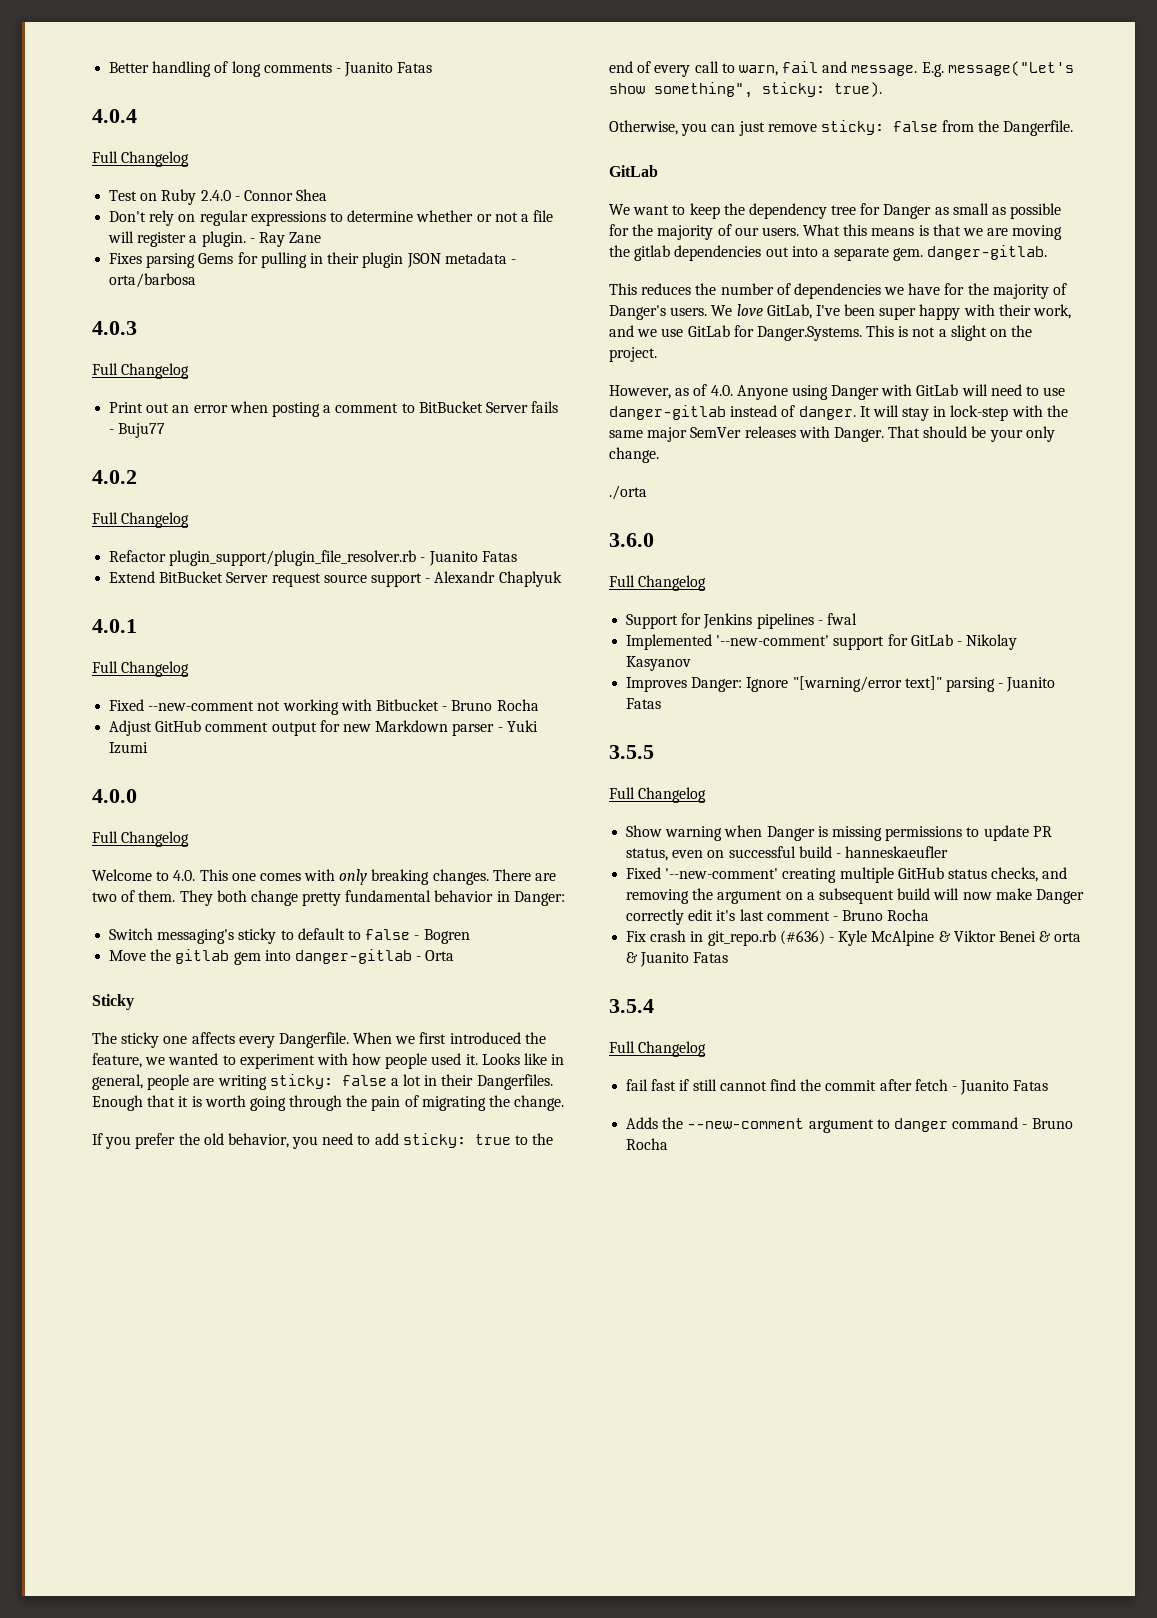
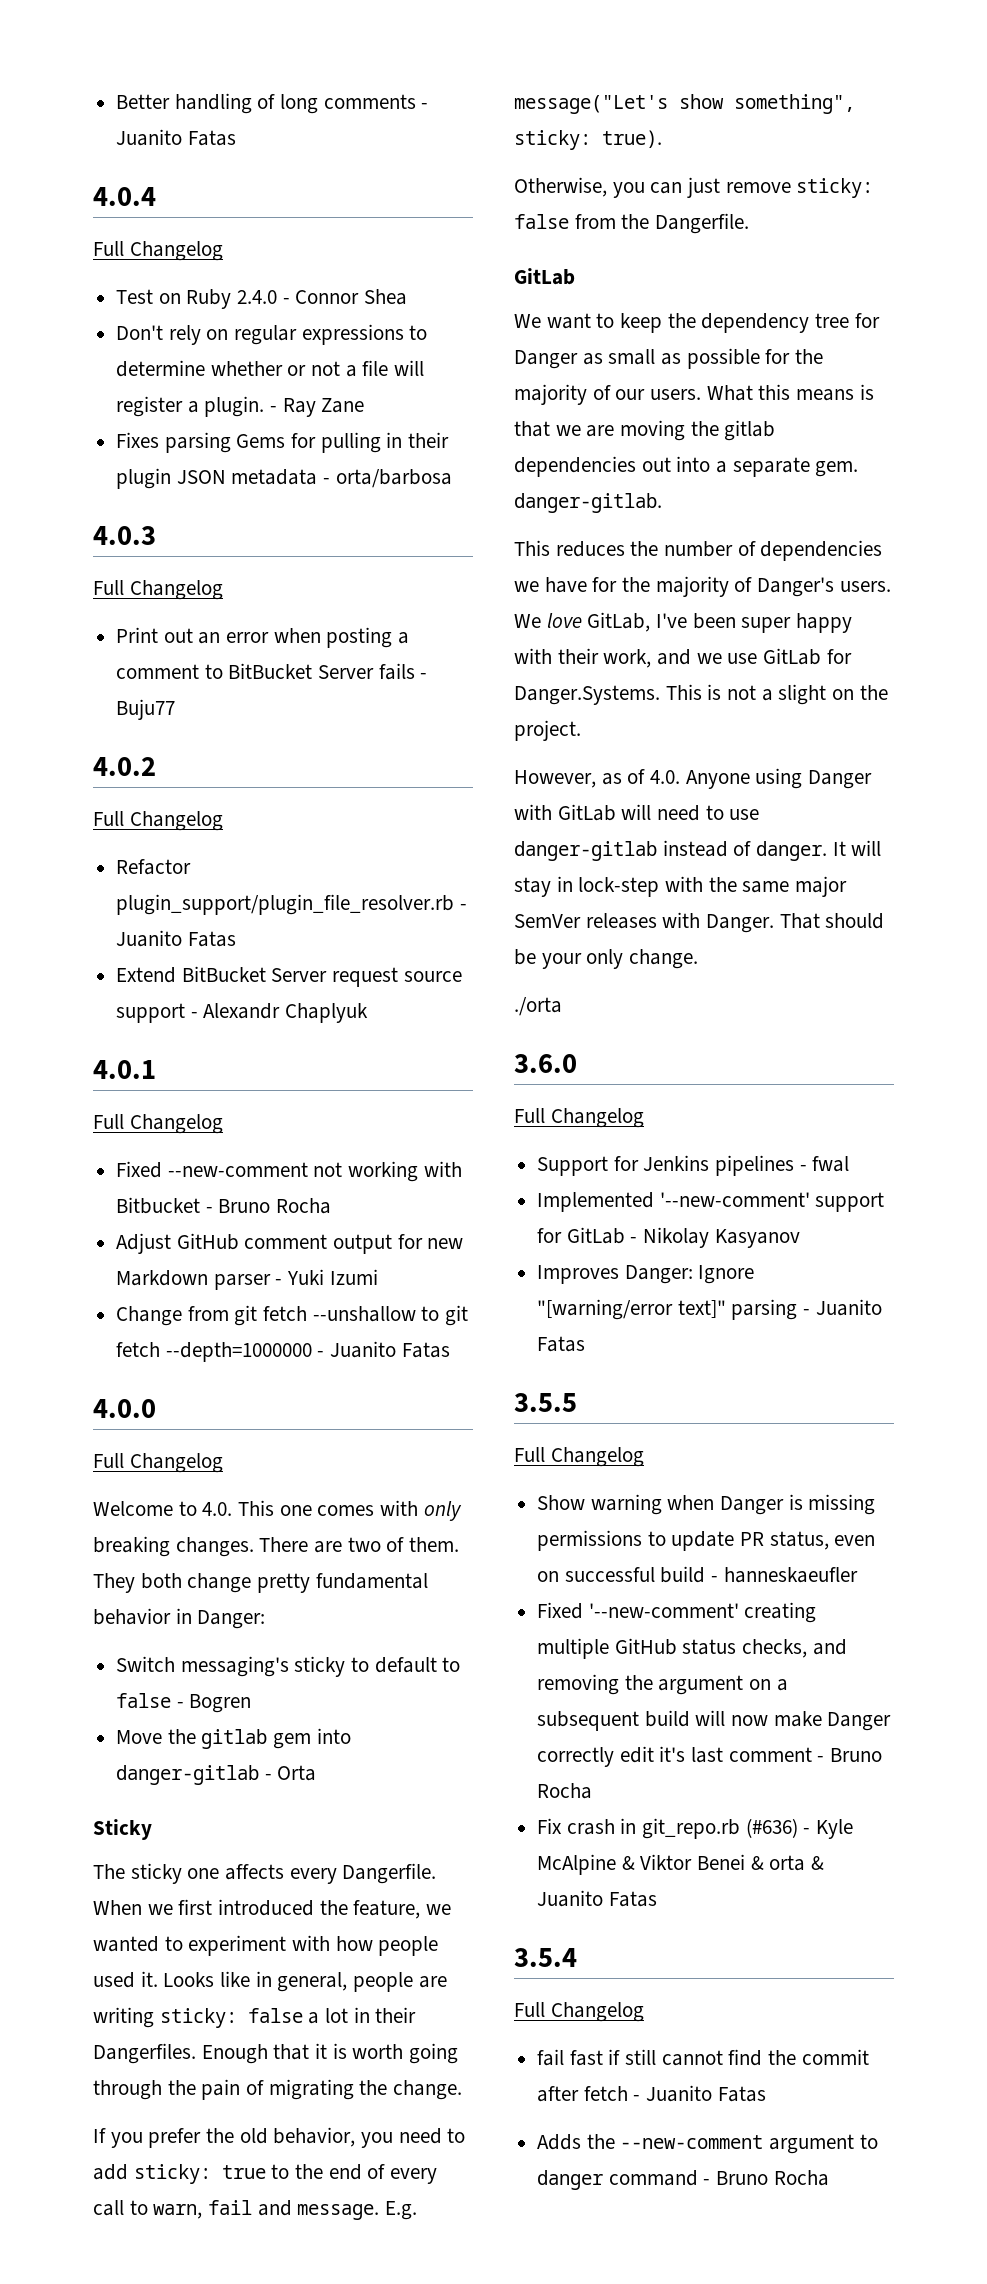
+ Change from git fetch --unshallow to git fetch --depth=1000000 - Juanito Fatas

